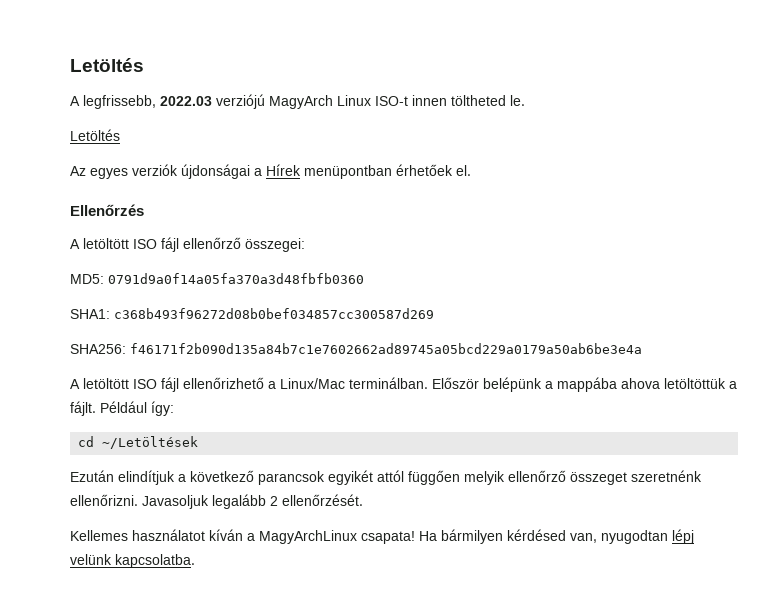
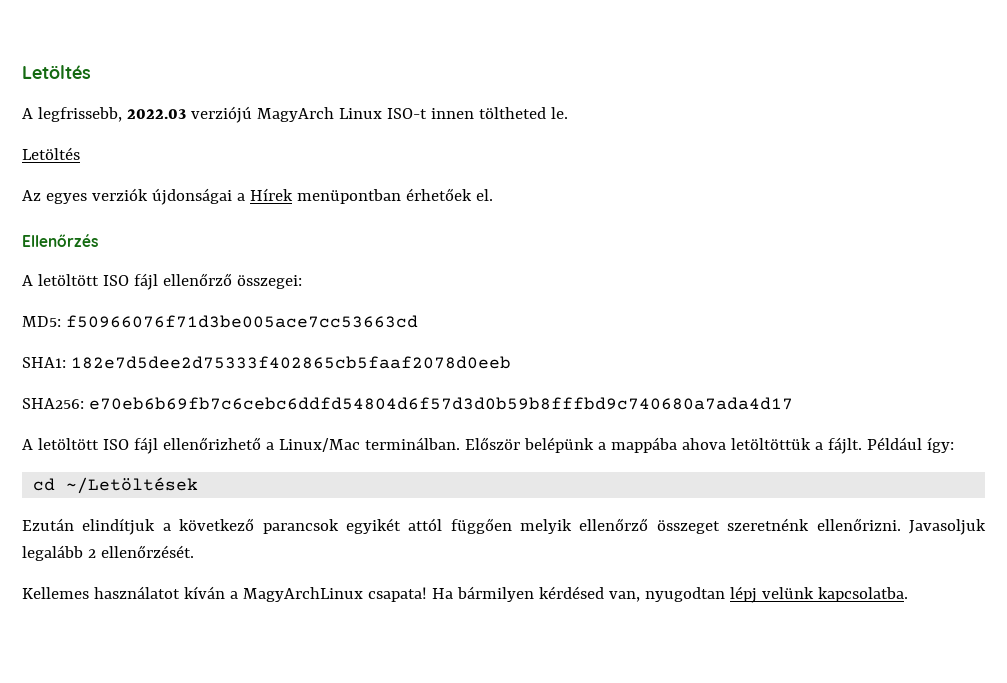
- MD5: 0791d9a0f14a05fa370a3d48fbfb0360
+ MD5: f50966076f71d3be005ace7cc53663cd
- SHA1: c368b493f96272d08b0bef034857cc300587d269
+ SHA1: 182e7d5dee2d75333f402865cb5faaf2078d0eeb
- SHA256: f46171f2b090d135a84b7c1e7602662ad89745a05bcd229a0179a50ab6be3e4a
+ SHA256: e70eb6b69fb7c6cebc6ddfd54804d6f57d3d0b59b8fffbd9c740680a7ada4d17

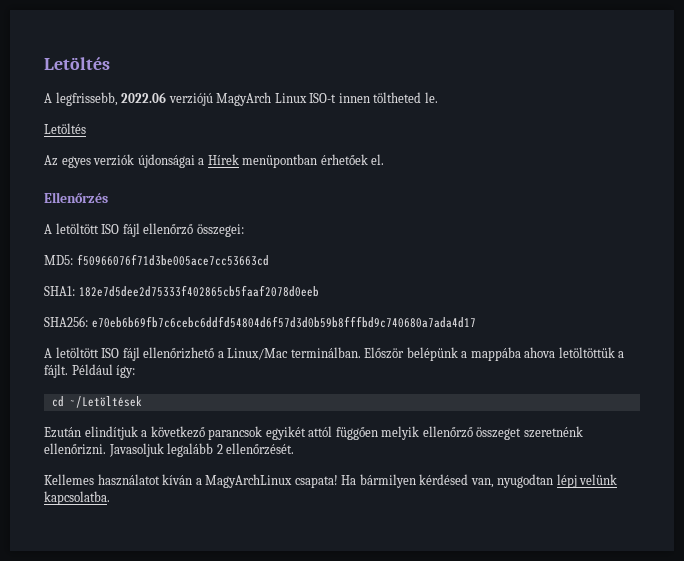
- A legfrissebb, 2022.03 verziójú MagyArch Linux ISO-t innen töltheted le.
+ A legfrissebb, 2022.06 verziójú MagyArch Linux ISO-t innen töltheted le.

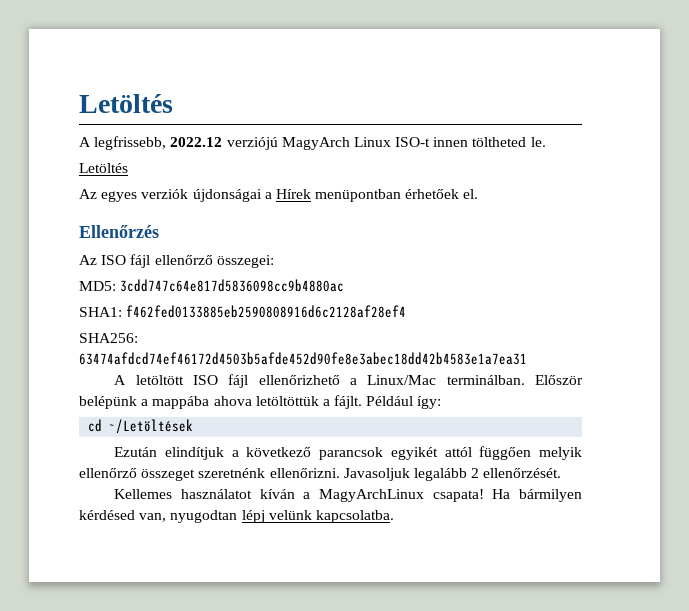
- A legfrissebb, 2022.06 verziójú MagyArch Linux ISO-t innen töltheted le.
+ A legfrissebb, 2022.12 verziójú MagyArch Linux ISO-t innen töltheted le.
- A letöltött ISO fájl ellenőrző összegei:
+ Az ISO fájl ellenőrző összegei:
- MD5: f50966076f71d3be005ace7cc53663cd
+ MD5: 3cdd747c64e817d5836098cc9b4880ac
- SHA1: 182e7d5dee2d75333f402865cb5faaf2078d0eeb
+ SHA1: f462fed0133885eb2590808916d6c2128af28ef4
- SHA256: e70eb6b69fb7c6cebc6ddfd54804d6f57d3d0b59b8fffbd9c740680a7ada4d17
+ SHA256: 63474afdcd74ef46172d4503b5afde452d90fe8e3abec18dd42b4583e1a7ea31

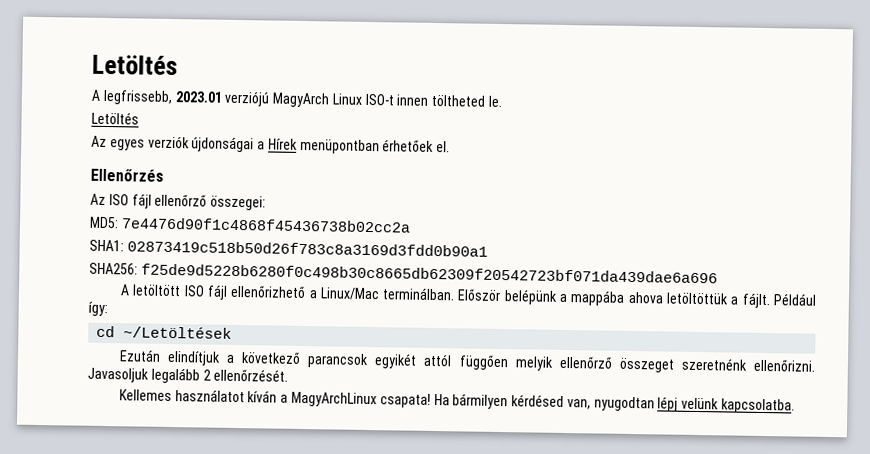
- A legfrissebb, 2022.12 verziójú MagyArch Linux ISO-t innen töltheted le.
+ A legfrissebb, 2023.01 verziójú MagyArch Linux ISO-t innen töltheted le.
- MD5: 3cdd747c64e817d5836098cc9b4880ac
+ MD5: 7e4476d90f1c4868f45436738b02cc2a
- SHA1: f462fed0133885eb2590808916d6c2128af28ef4
+ SHA1: 02873419c518b50d26f783c8a3169d3fdd0b90a1
- SHA256: 63474afdcd74ef46172d4503b5afde452d90fe8e3abec18dd42b4583e1a7ea31
+ SHA256: f25de9d5228b6280f0c498b30c8665db62309f20542723bf071da439dae6a696

